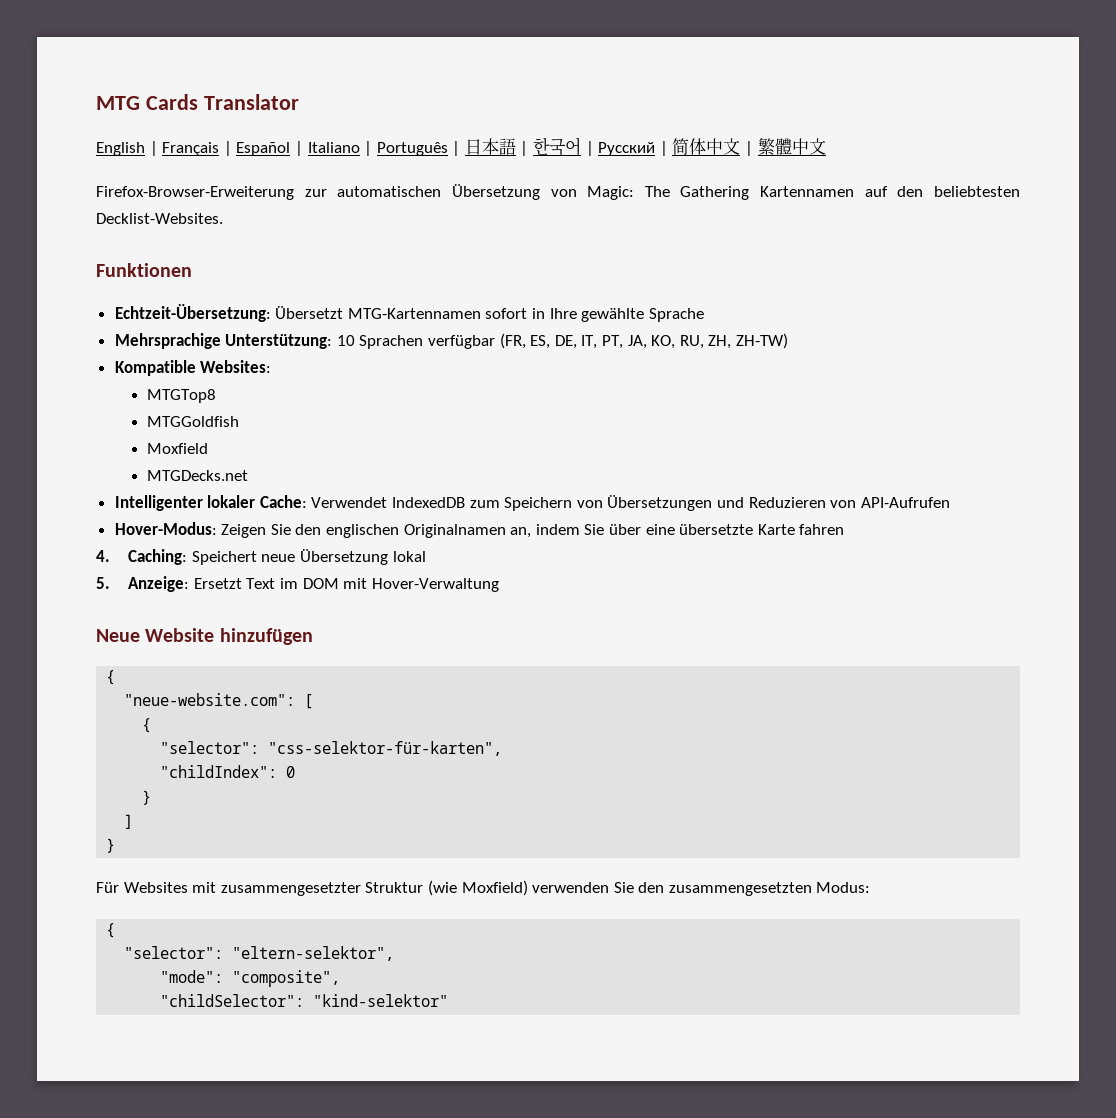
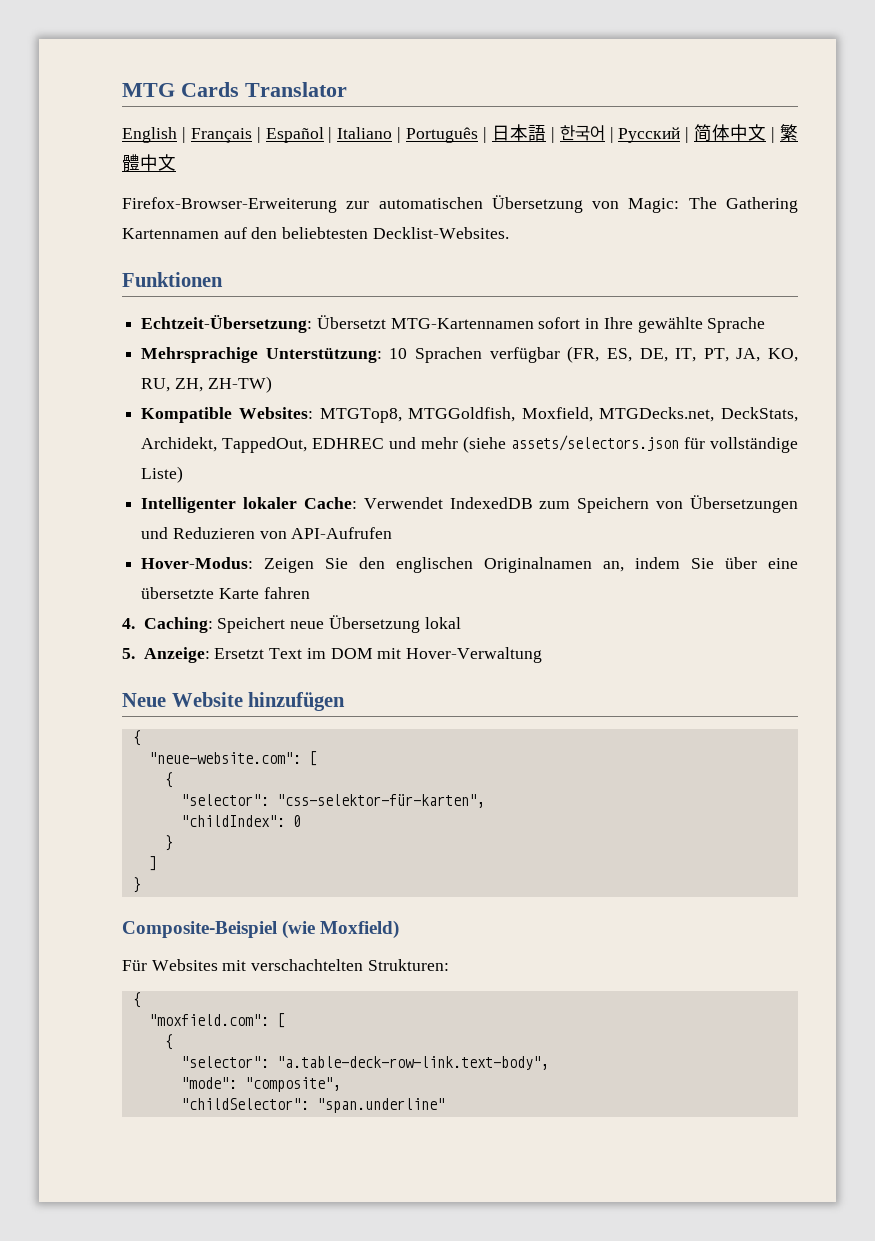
- Kompatible Websites:
- MTGTop8
- MTGGoldfish
- Moxfield
- MTGDecks.net
+ Kompatible Websites: MTGTop8, MTGGoldfish, Moxfield, MTGDecks.net, DeckStats, Archidekt, TappedOut, EDHREC und mehr (siehe assets/selectors.json für vollständige Liste)
+ Composite-Beispiel (wie Moxfield)
- Für Websites mit zusammengesetzter Struktur (wie Moxfield) verwenden Sie den zusammengesetzten Modus:
+ Für Websites mit verschachtelten Strukturen:
  {
- "selector": "eltern-selektor",
+ "moxfield.com": [
+ {
+ "selector": "a.table-deck-row-link.text-body",
- "childSelector": "kind-selektor"
+ "childSelector": "span.underline"

